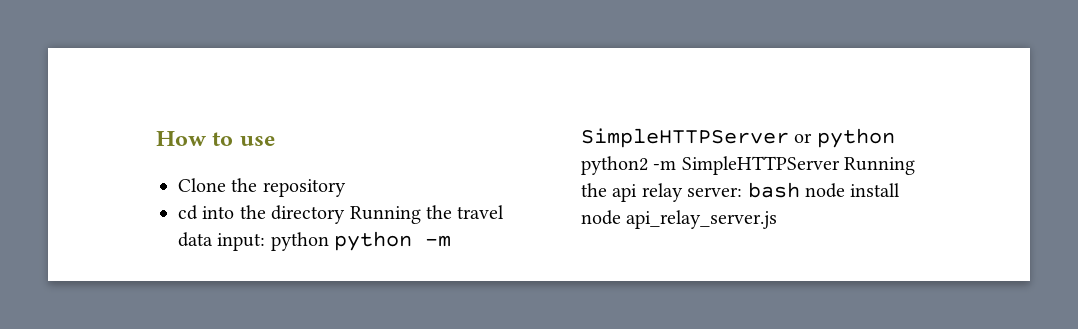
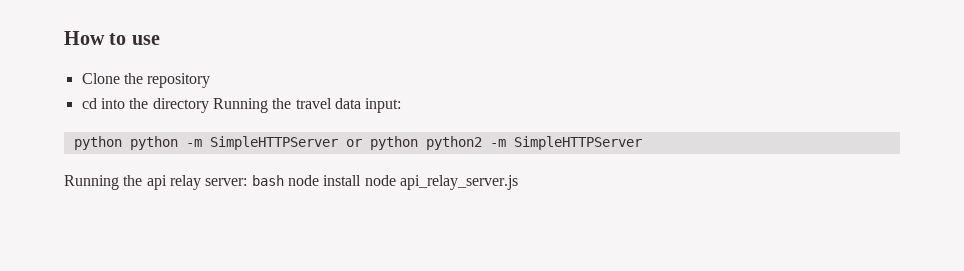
- cd into the directory Running the travel data input: python python -m SimpleHTTPServer or python python2 -m SimpleHTTPServer Running the api relay server: bash node install node api_relay_server.js
+ cd into the directory Running the travel data input:
+ python python -m SimpleHTTPServer or python python2 -m SimpleHTTPServer
+ Running the api relay server: bash node install node api_relay_server.js

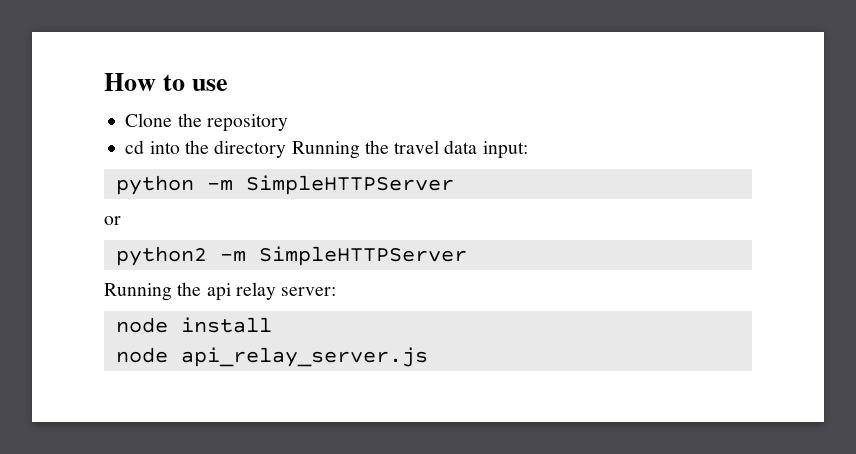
- python python -m SimpleHTTPServer or python python2 -m SimpleHTTPServer
+ python -m SimpleHTTPServer
+ or
+ python2 -m SimpleHTTPServer
- Running the api relay server: bash node install node api_relay_server.js
+ Running the api relay server:
+ node install
+ node api_relay_server.js

